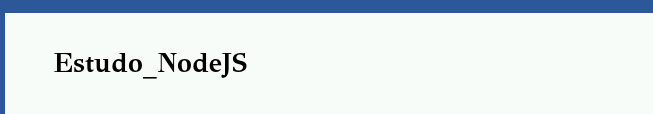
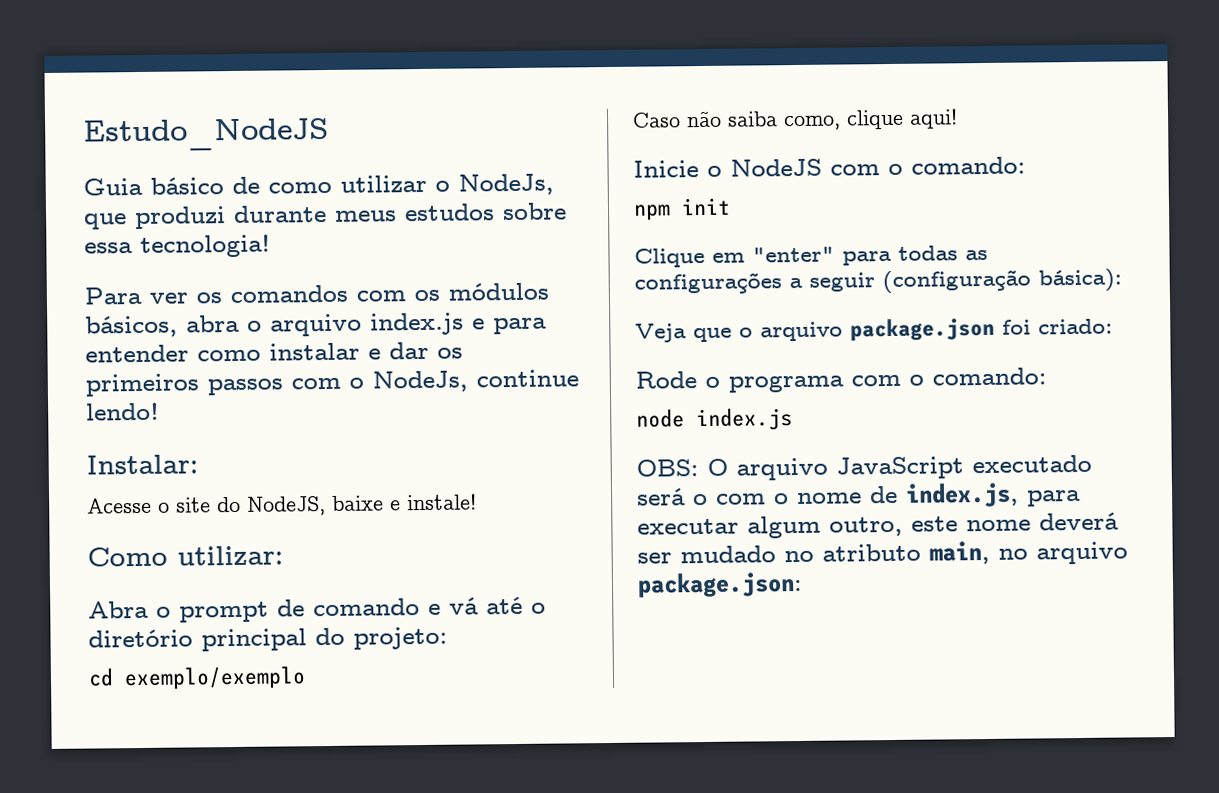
+ Guia básico de como utilizar o NodeJs, que produzi durante meus estudos sobre essa tecnologia!
+ Para ver os comandos com os módulos básicos, abra o arquivo index.js e para entender como instalar e dar os primeiros passos com o NodeJs, continue lendo!
+ Instalar:
+ Acesse o site do NodeJS, baixe e instale!
+ Como utilizar:
+ Abra o prompt de comando e vá até o diretório principal do projeto:
+ cd exemplo/exemplo
+ Caso não saiba como, clique aqui!
+ Inicie o NodeJS com o comando:
+ npm init
+ Clique em "enter" para todas as configurações a seguir (configuração básica):
+ Veja que o arquivo package.json foi criado:
+ Rode o programa com o comando:
+ node index.js
+ OBS: O arquivo JavaScript executado será o com o nome de index.js, para executar algum outro, este nome deverá ser mudado no atributo main, no arquivo package.json:

